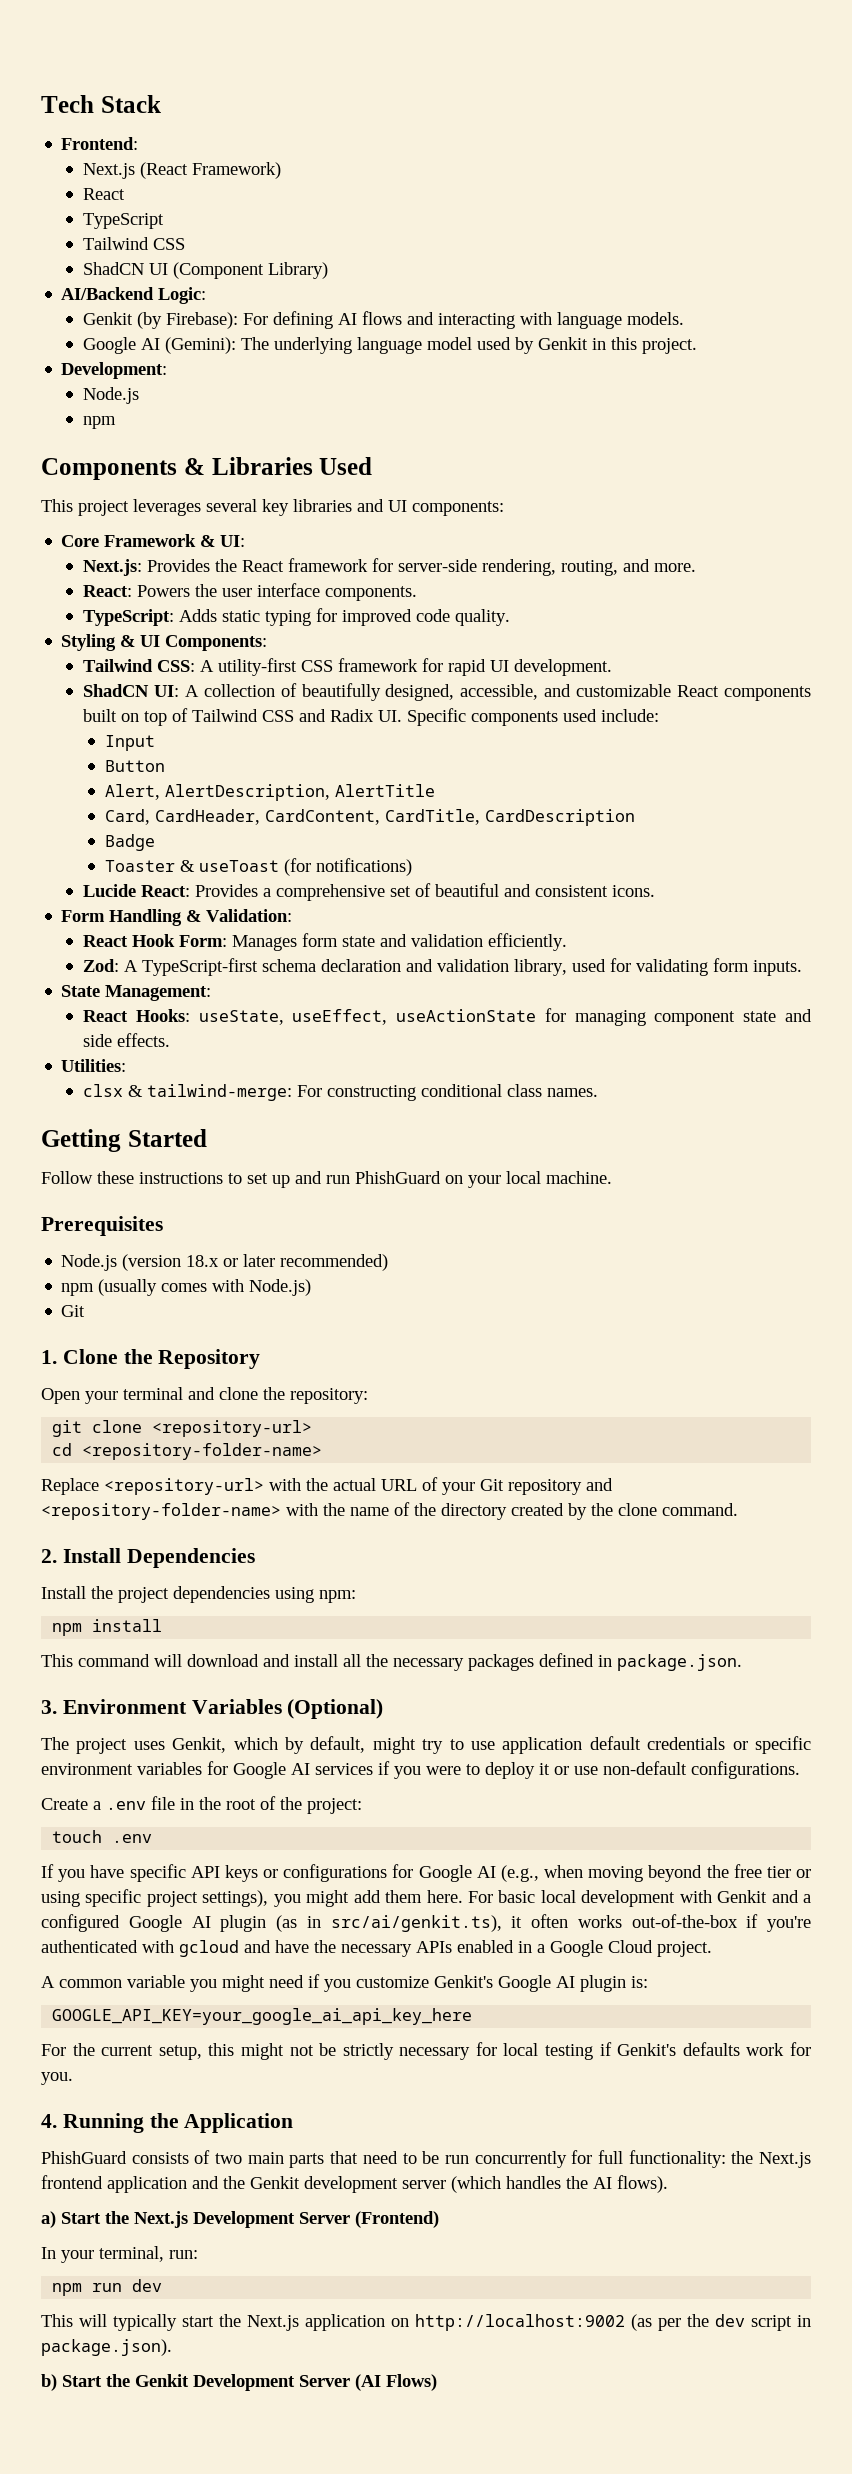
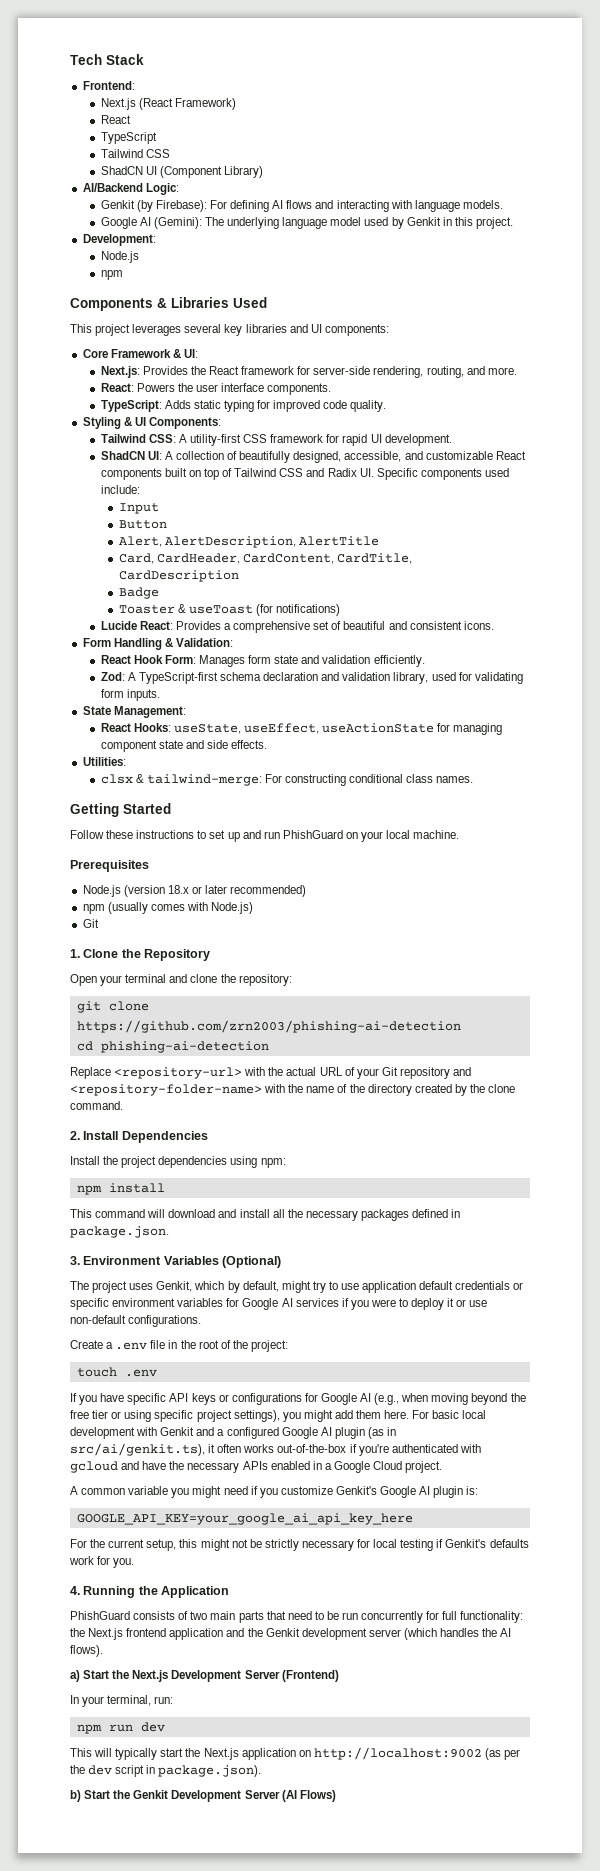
- git clone <repository-url>
+ git clone https://github.com/zrn2003/phishing-ai-detection
- cd <repository-folder-name>
+ cd phishing-ai-detection

